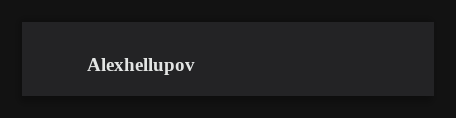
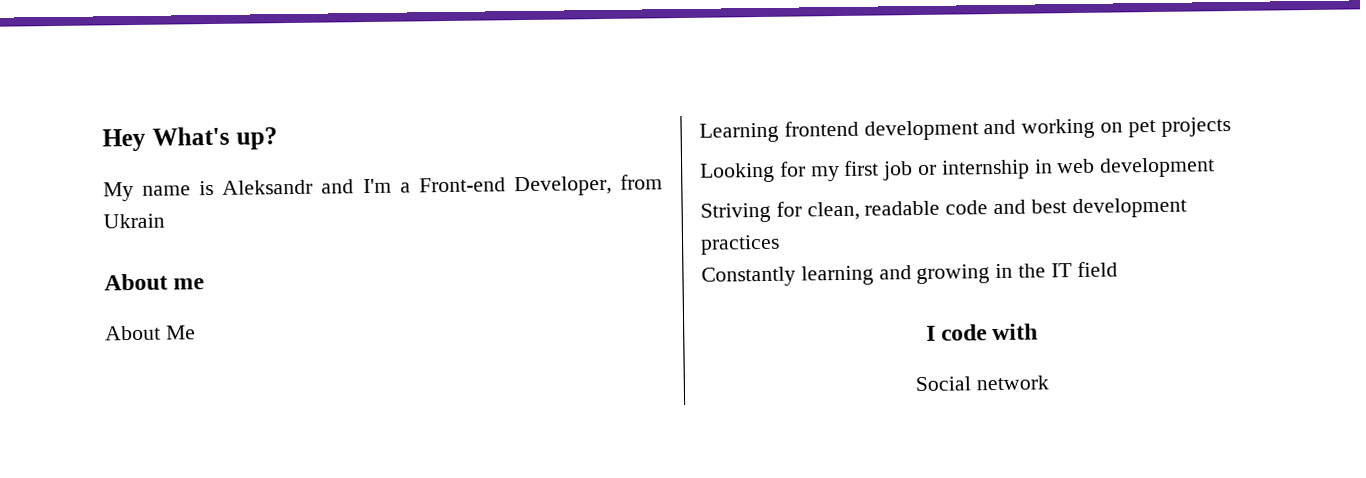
- Alexhellupov
+ Hey What's up?
+ My name is Aleksandr and I'm a Front-end Developer, from Ukrain
+ About me
+ About Me
+ Learning frontend development and working on pet projects
+ Looking for my first job or internship in web development
+ Striving for clean, readable code and best development practices
+ Constantly learning and growing in the IT field
+ I code with
+ Social network

